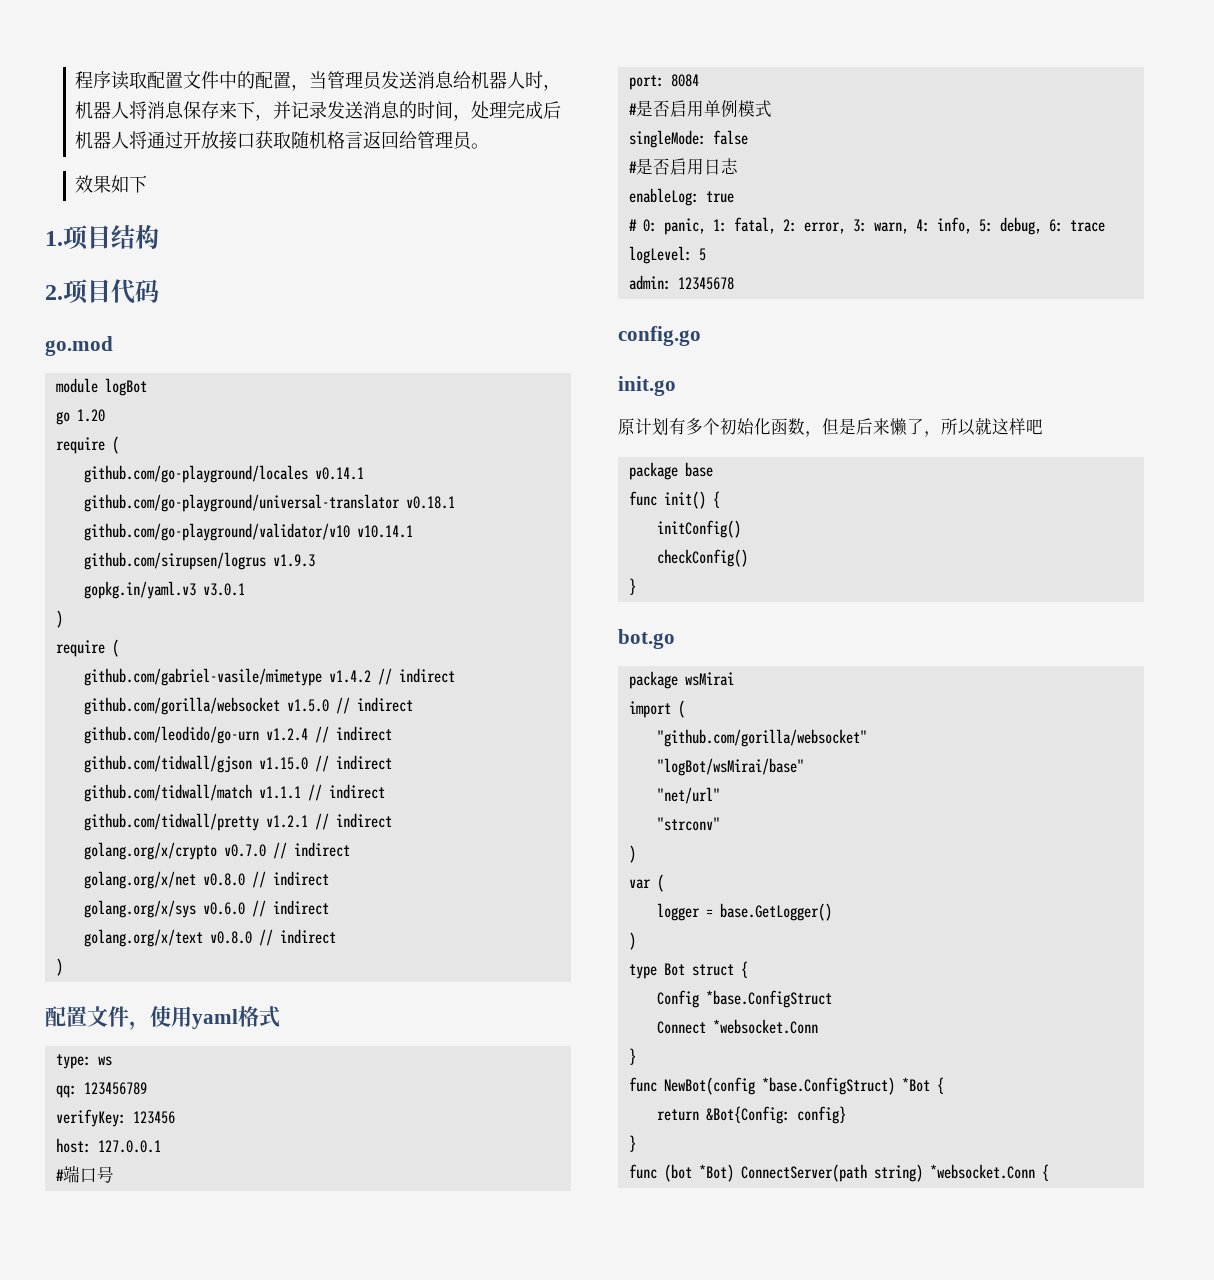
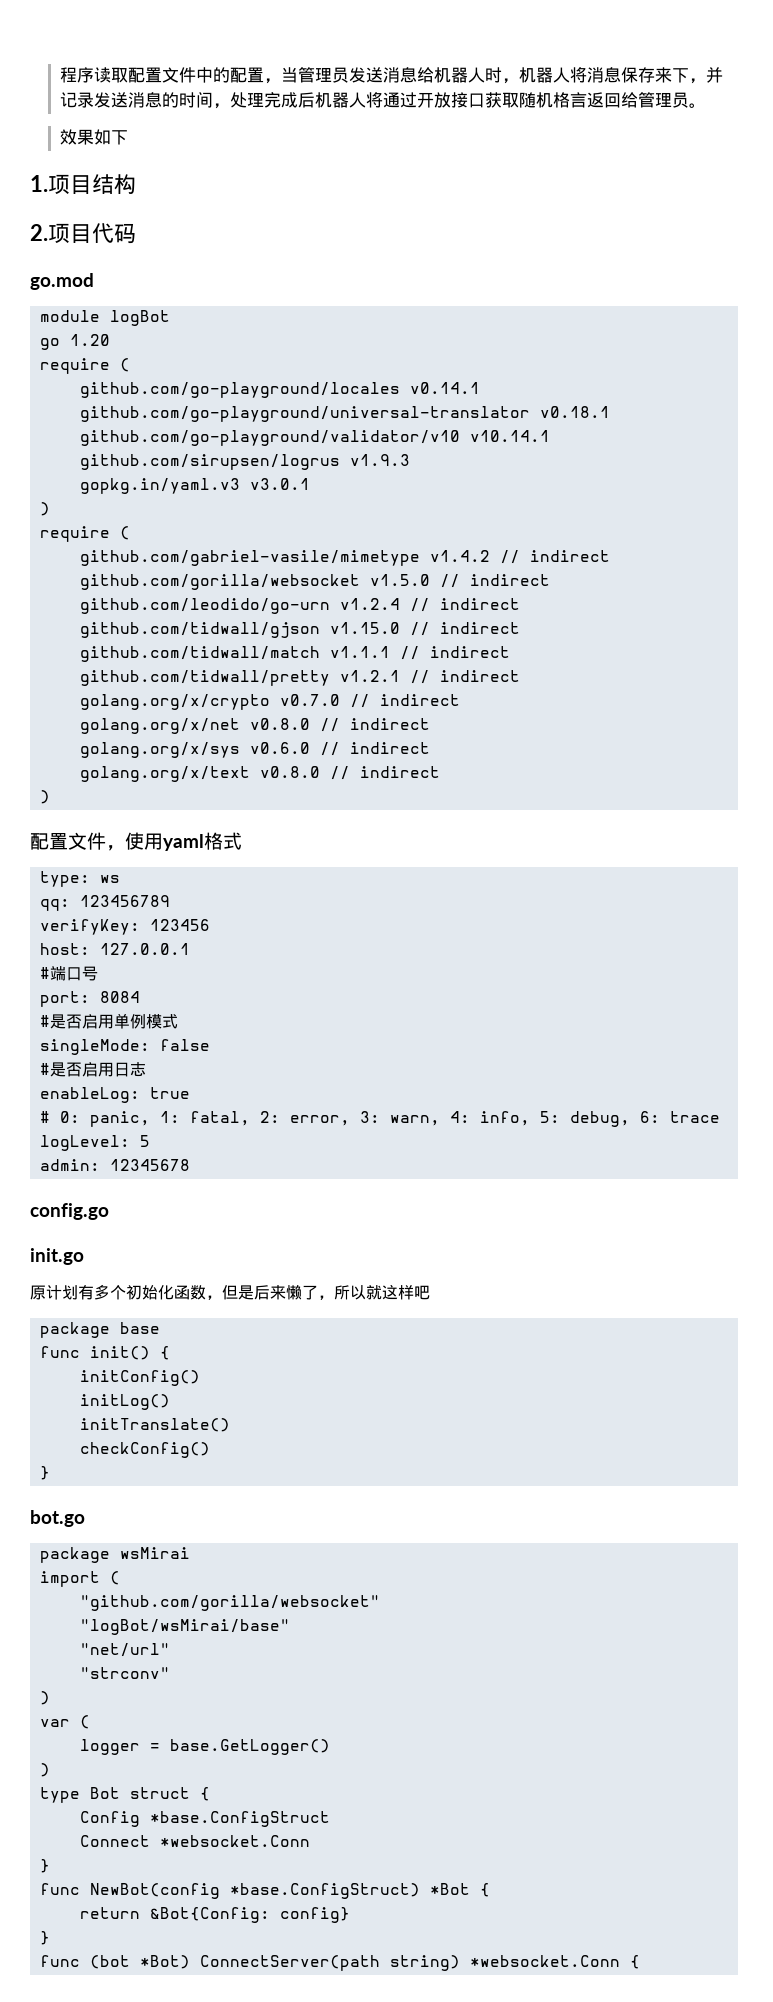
+ initLog()
+ initTranslate()

